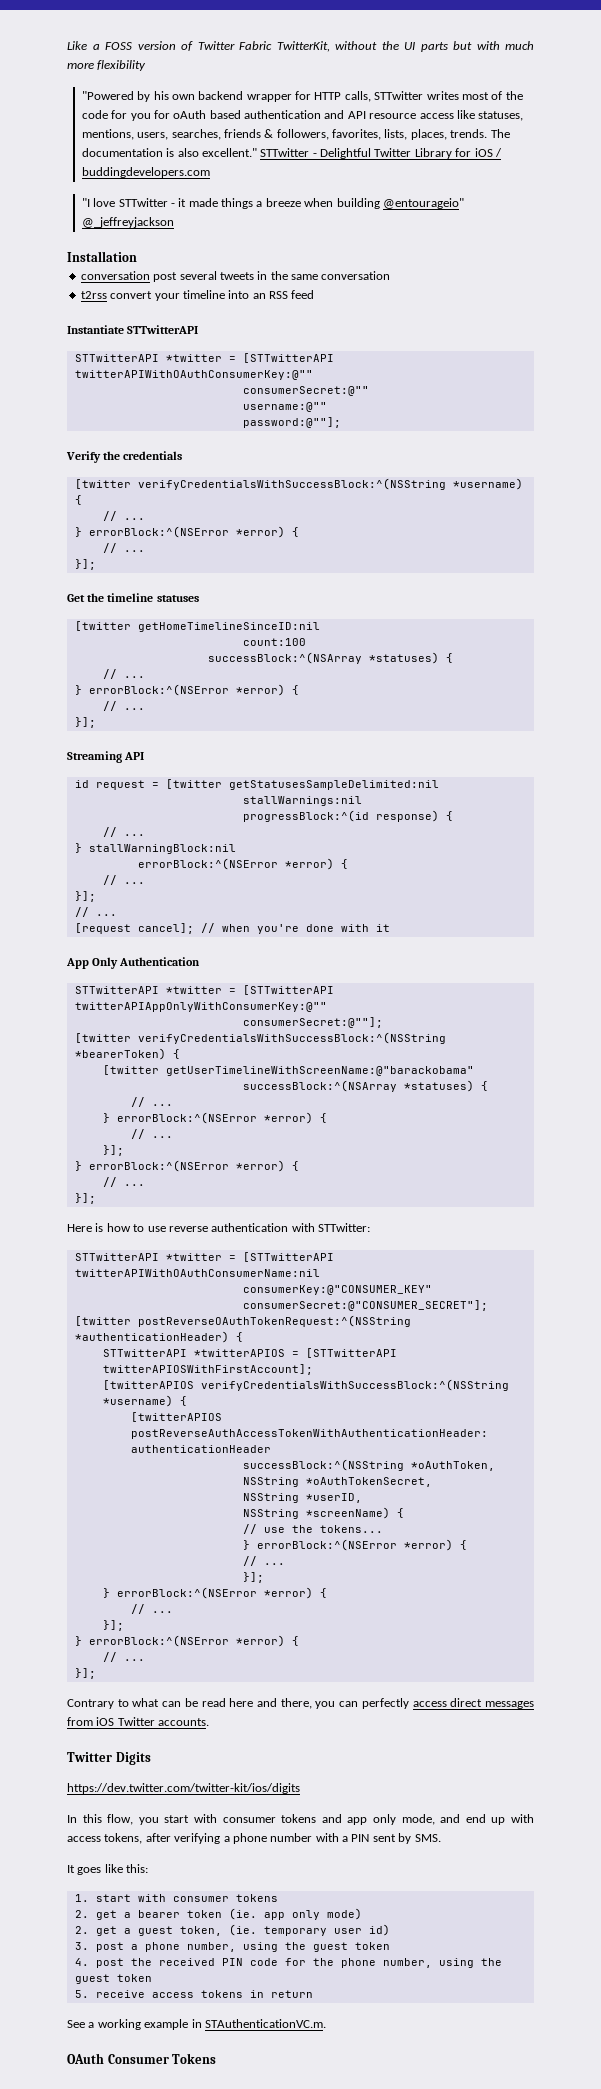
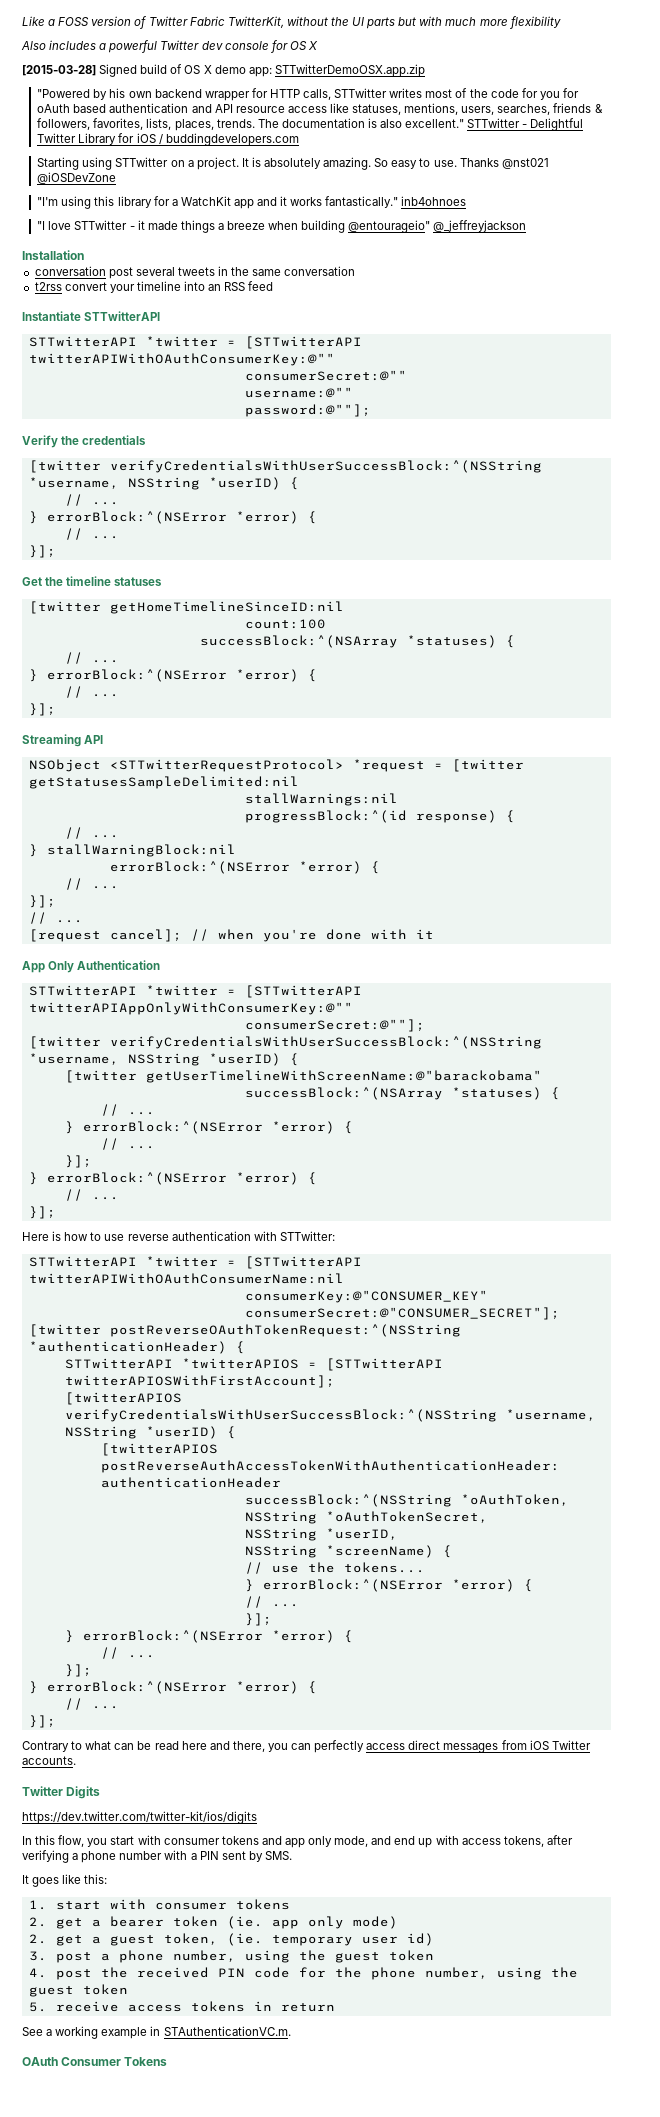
+ Also includes a powerful Twitter dev console for OS X
+ [2015-03-28] Signed build of OS X demo app: STTwitterDemoOSX.app.zip
+ Starting using STTwitter on a project. It is absolutely amazing. So easy to use. Thanks @nst021 @iOSDevZone
+ "I'm using this library for a WatchKit app and it works fantastically." inb4ohnoes
  Verify the credentials
- [twitter verifyCredentialsWithSuccessBlock:^(NSString *username) {
+ [twitter verifyCredentialsWithUserSuccessBlock:^(NSString *username, NSString *userID) {
- id request = [twitter getStatusesSampleDelimited:nil
+ NSObject <STTwitterRequestProtocol> *request = [twitter getStatusesSampleDelimited:nil
  consumerSecret:@""];
- [twitter verifyCredentialsWithSuccessBlock:^(NSString *bearerToken) {
+ [twitter verifyCredentialsWithUserSuccessBlock:^(NSString *username, NSString *userID) {
- [twitterAPIOS verifyCredentialsWithSuccessBlock:^(NSString *username) {
+ [twitterAPIOS verifyCredentialsWithUserSuccessBlock:^(NSString *username, NSString *userID) {

